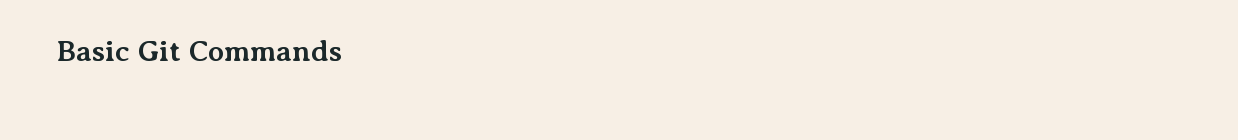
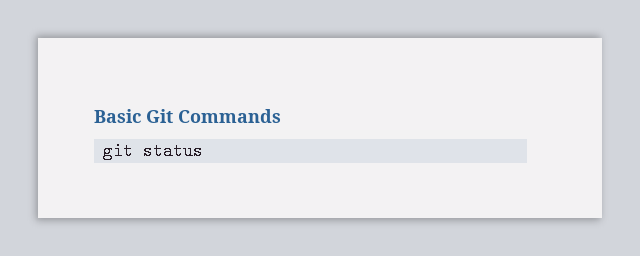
+ git status

